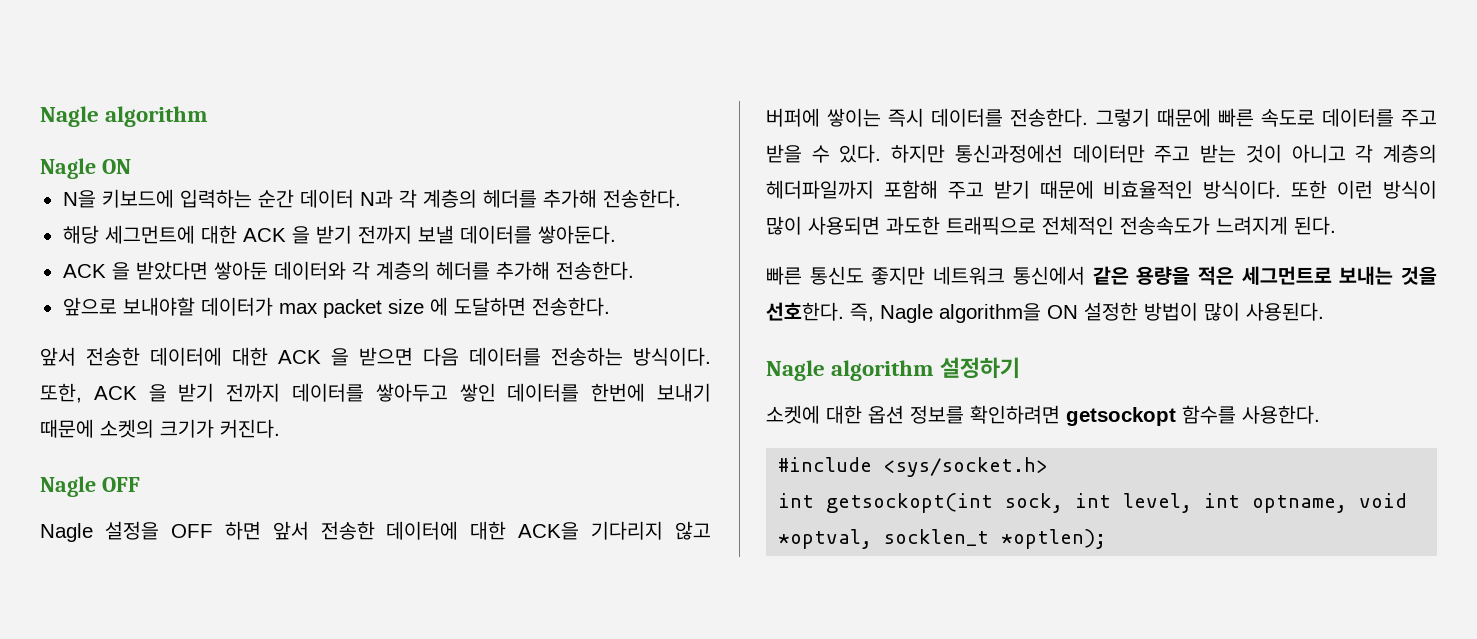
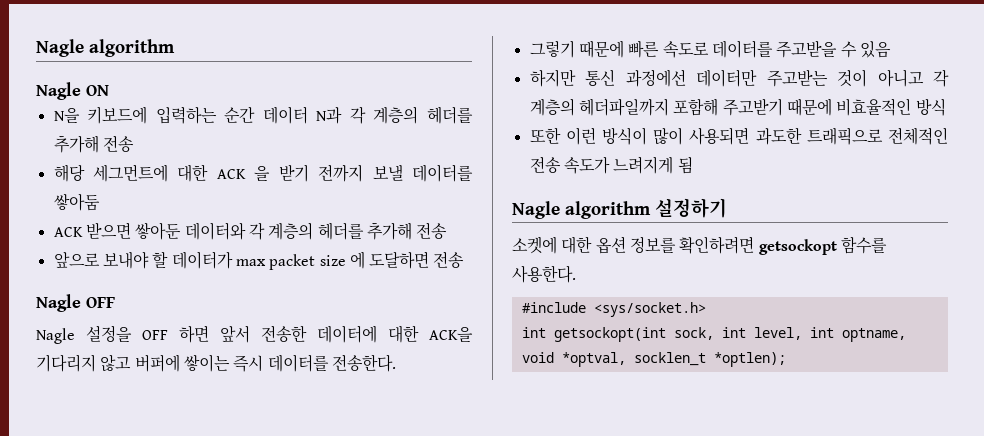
- N을 키보드에 입력하는 순간 데이터 N과 각 계층의 헤더를 추가해 전송한다.
+ N을 키보드에 입력하는 순간 데이터 N과 각 계층의 헤더를 추가해 전송
- 해당 세그먼트에 대한 ACK 을 받기 전까지 보낼 데이터를 쌓아둔다.
- ACK 을 받았다면 쌓아둔 데이터와 각 계층의 헤더를 추가해 전송한다.
+ 해당 세그먼트에 대한 ACK 을 받기 전까지 보낼 데이터를 쌓아둠
+ ACK 받으면 쌓아둔 데이터와 각 계층의 헤더를 추가해 전송
- 앞으로 보내야할 데이터가 max packet size 에 도달하면 전송한다.
- 앞서 전송한 데이터에 대한 ACK 을 받으면 다음 데이터를 전송하는 방식이다. 또한, ACK 을 받기 전까지 데이터를 쌓아두고 쌓인 데이터를 한번에 보내기 때문에 소켓의 크기가 커진다.
+ 앞으로 보내야 할 데이터가 max packet size 에 도달하면 전송
- Nagle 설정을 OFF 하면 앞서 전송한 데이터에 대한 ACK을 기다리지 않고 버퍼에 쌓이는 즉시 데이터를 전송한다. 그렇기 때문에 빠른 속도로 데이터를 주고 받을 수 있다. 하지만 통신과정에선 데이터만 주고 받는 것이 아니고 각 계층의 헤더파일까지 포함해 주고 받기 때문에 비효율적인 방식이다. 또한 이런 방식이 많이 사용되면 과도한 트래픽으로 전체적인 전송속도가 느려지게 된다.
- 빠른 통신도 좋지만 네트워크 통신에서 같은 용량을 적은 세그먼트로 보내는 것을 선호한다. 즉, Nagle algorithm을 ON 설정한 방법이 많이 사용된다.
+ Nagle 설정을 OFF 하면 앞서 전송한 데이터에 대한 ACK을 기다리지 않고 버퍼에 쌓이는 즉시 데이터를 전송한다.
+ 그렇기 때문에 빠른 속도로 데이터를 주고받을 수 있음
+ 하지만 통신 과정에선 데이터만 주고받는 것이 아니고 각 계층의 헤더파일까지 포함해 주고받기 때문에 비효율적인 방식
+ 또한 이런 방식이 많이 사용되면 과도한 트래픽으로 전체적인 전송 속도가 느려지게 됨

